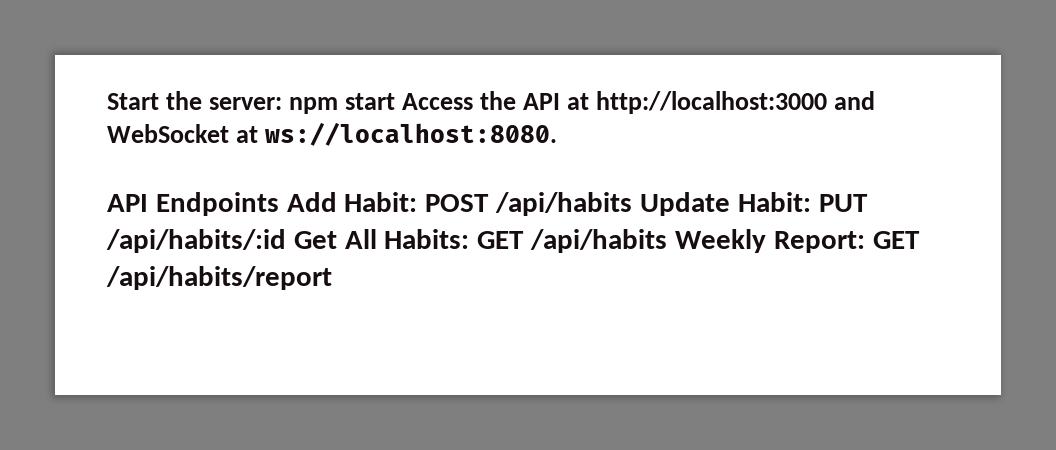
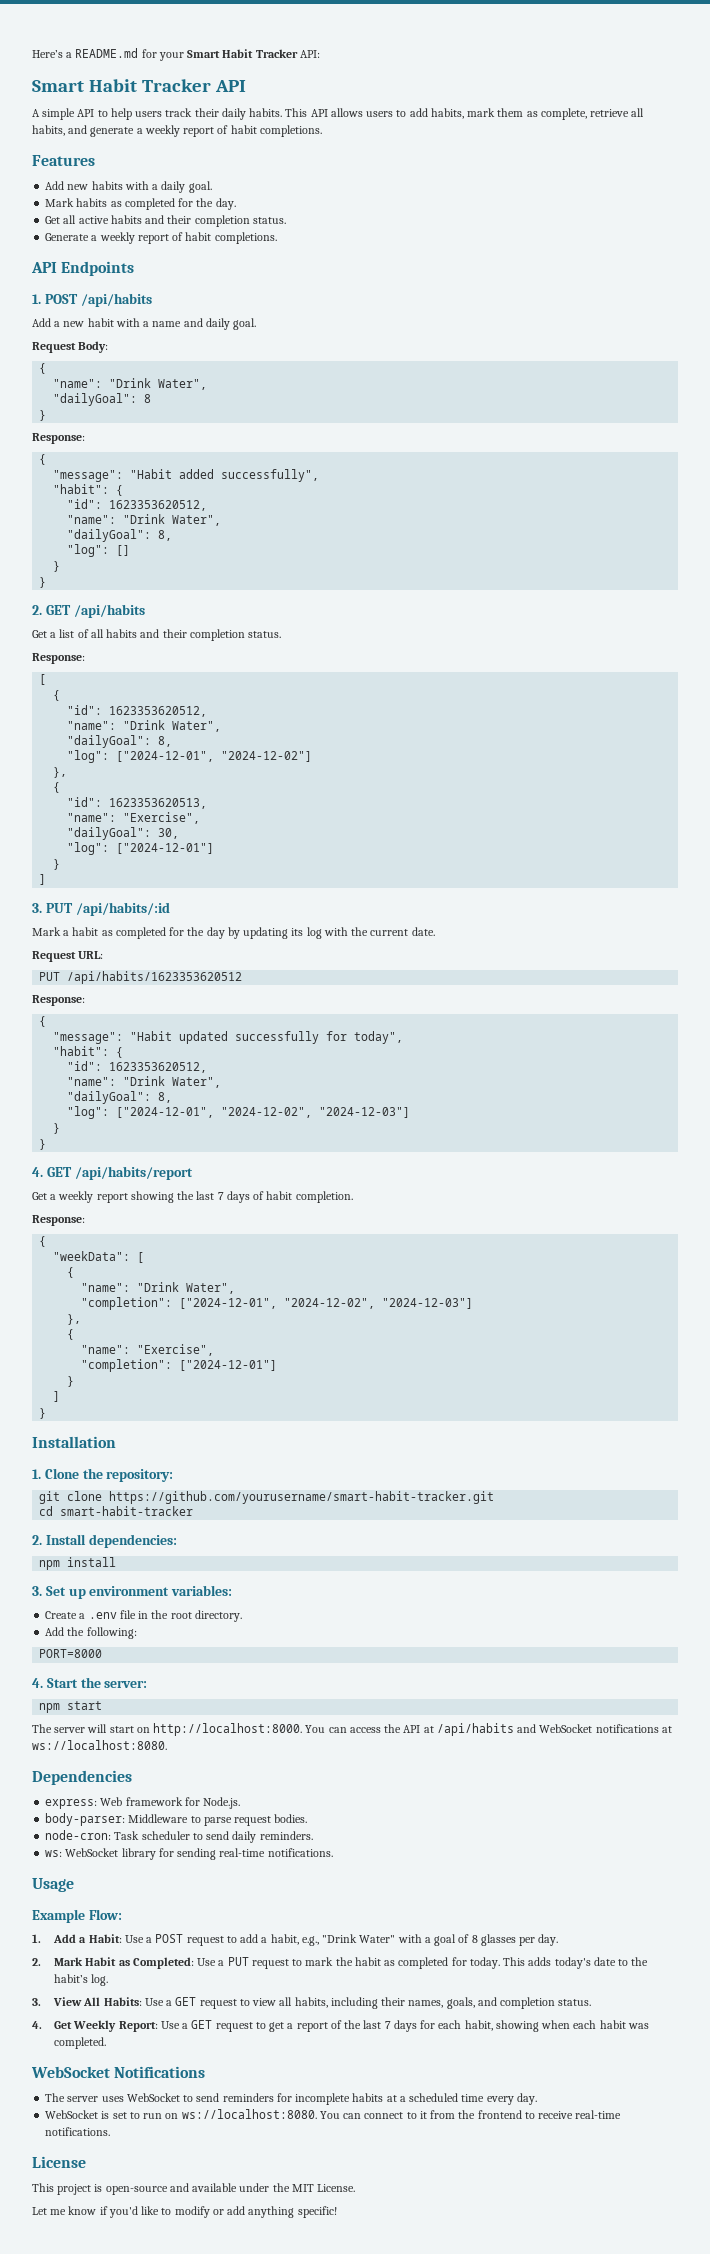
- Start the server: npm start Access the API at http://localhost:3000 and WebSocket at ws://localhost:8080.
+ Here’s a README.md for your Smart Habit Tracker API:
+ Smart Habit Tracker API
+ A simple API to help users track their daily habits. This API allows users to add habits, mark them as complete, retrieve all habits, and generate a weekly report of habit completions.
+ Features
+ Add new habits with a daily goal.
+ Mark habits as completed for the day.
+ Get all active habits and their completion status.
+ Generate a weekly report of habit completions.
+ API Endpoints
+ 1. POST /api/habits
+ Add a new habit with a name and daily goal.
+ Request Body:
+ {
+ "name": "Drink Water",
+ "dailyGoal": 8
+ }
+ Response:
+ {
+ "message": "Habit added successfully",
+ "habit": {
+ "id": 1623353620512,
+ "name": "Drink Water",
+ "dailyGoal": 8,
+ "log": []
+ }
+ }
+ 2. GET /api/habits
+ Get a list of all habits and their completion status.
+ Response:
+ [
+ {
+ "id": 1623353620512,
+ "name": "Drink Water",
+ "dailyGoal": 8,
+ "log": ["2024-12-01", "2024-12-02"]
+ },
+ {
+ "id": 1623353620513,
+ "name": "Exercise",
+ "dailyGoal": 30,
+ "log": ["2024-12-01"]
+ }
+ ]
+ 3. PUT /api/habits/:id
+ Mark a habit as completed for the day by updating its log with the current date.
+ Request URL:
+ PUT /api/habits/1623353620512
+ Response:
+ {
+ "message": "Habit updated successfully for today",
+ "habit": {
+ "id": 1623353620512,
+ "name": "Drink Water",
+ "dailyGoal": 8,
+ "log": ["2024-12-01", "2024-12-02", "2024-12-03"]
+ }
+ }
+ 4. GET /api/habits/report
+ Get a weekly report showing the last 7 days of habit completion.
+ Response:
+ {
+ "weekData": [
+ {
+ "name": "Drink Water",
+ "completion": ["2024-12-01", "2024-12-02", "2024-12-03"]
+ },
+ {
+ "name": "Exercise",
+ "completion": ["2024-12-01"]
+ }
+ ]
+ }
+ Installation
+ 1. Clone the repository:
+ git clone https://github.com/yourusername/smart-habit-tracker.git
+ cd smart-habit-tracker
+ 2. Install dependencies:
+ npm install
+ 3. Set up environment variables:
+ Create a .env file in the root directory.
+ Add the following:
+ PORT=8000
+ 4. Start the server:
+ npm start
+ The server will start on http://localhost:8000. You can access the API at /api/habits and WebSocket notifications at ws://localhost:8080.
- API Endpoints Add Habit: POST /api/habits Update Habit: PUT /api/habits/:id Get All Habits: GET /api/habits Weekly Report: GET /api/habits/report
+ Dependencies
+ express: Web framework for Node.js.
+ body-parser: Middleware to parse request bodies.
+ node-cron: Task scheduler to send daily reminders.
+ ws: WebSocket library for sending real-time notifications.
+ Usage
+ Example Flow:
+ 1. Add a Habit: Use a POST request to add a habit, e.g., "Drink Water" with a goal of 8 glasses per day.
+ 2. Mark Habit as Completed: Use a PUT request to mark the habit as completed for today. This adds today's date to the habit’s log.
+ 3. View All Habits: Use a GET request to view all habits, including their names, goals, and completion status.
+ 4. Get Weekly Report: Use a GET request to get a report of the last 7 days for each habit, showing when each habit was completed.
+ WebSocket Notifications
+ The server uses WebSocket to send reminders for incomplete habits at a scheduled time every day.
+ WebSocket is set to run on ws://localhost:8080. You can connect to it from the frontend to receive real-time notifications.
+ License
+ This project is open-source and available under the MIT License.
+ Let me know if you'd like to modify or add anything specific!

